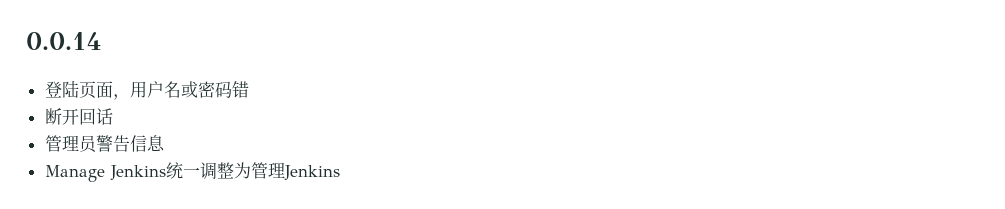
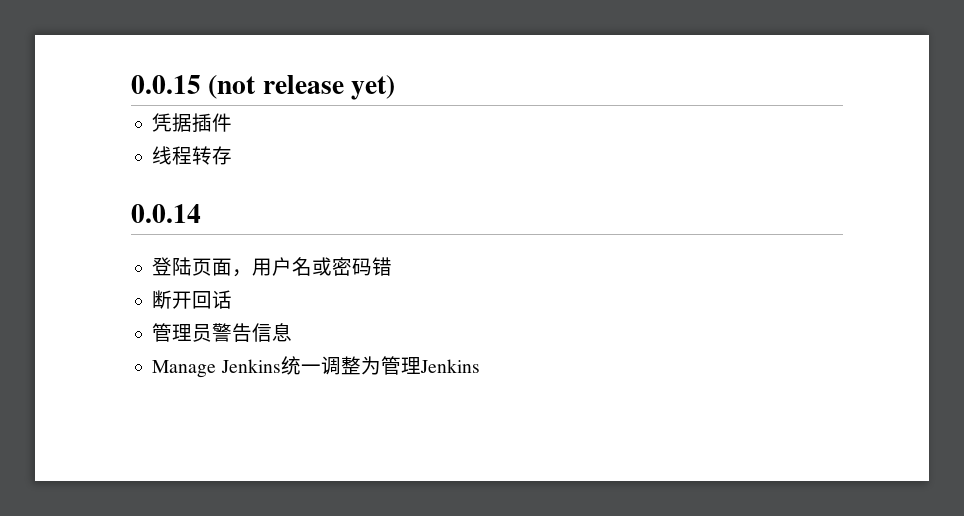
+ 0.0.15 (not release yet)
+ 凭据插件
+ 线程转存

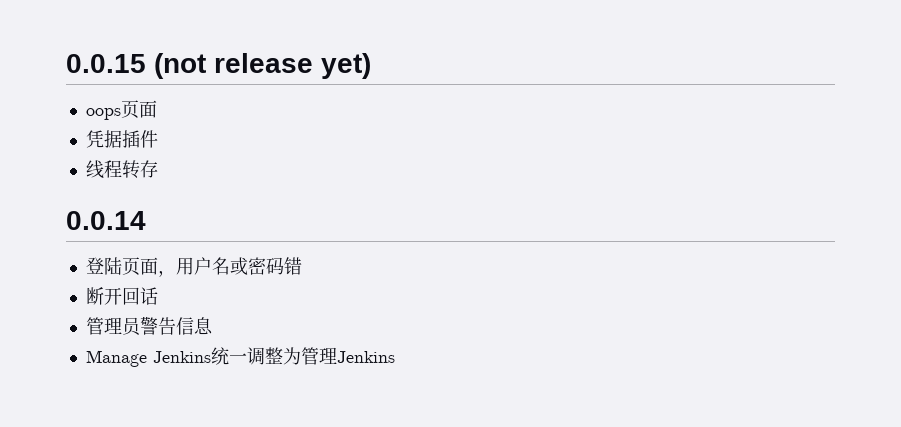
+ oops页面

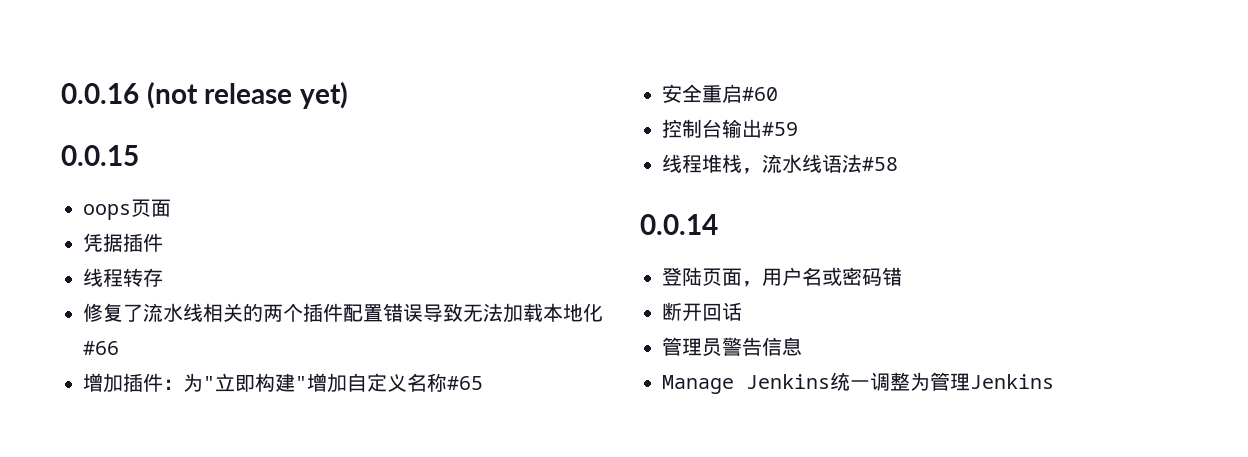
- 0.0.15 (not release yet)
+ 0.0.16 (not release yet)
+ 0.0.15
+ 修复了流水线相关的两个插件配置错误导致无法加载本地化#66
+ 增加插件：为"立即构建"增加自定义名称#65
+ 安全重启#60
+ 控制台输出#59
+ 线程堆栈，流水线语法#58

